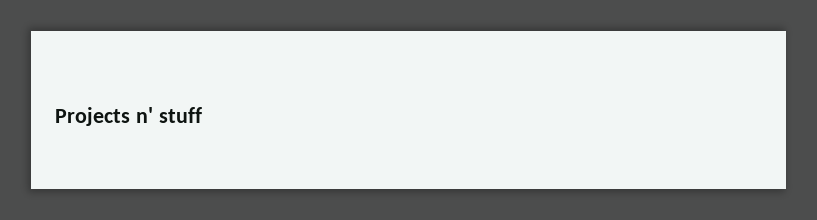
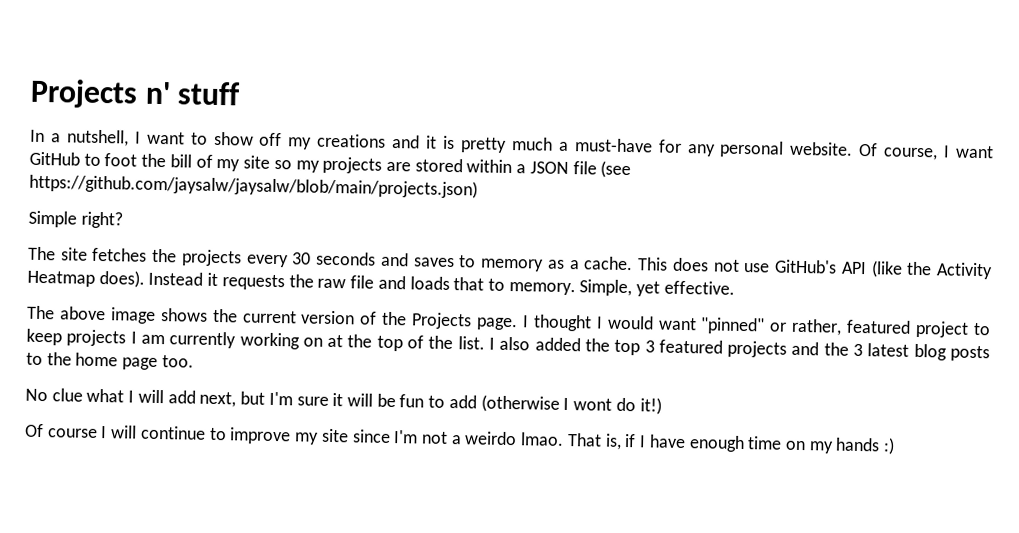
+ In a nutshell, I want to show off my creations and it is pretty much a must-have for any personal website. Of course, I want GitHub to foot the bill of my site so my projects are stored within a JSON file (see https://github.com/jaysalw/jaysalw/blob/main/projects.json)
+ Simple right?
+ The site fetches the projects every 30 seconds and saves to memory as a cache. This does not use GitHub's API (like the Activity Heatmap does). Instead it requests the raw file and loads that to memory. Simple, yet effective.
+ The above image shows the current version of the Projects page. I thought I would want "pinned" or rather, featured project to keep projects I am currently working on at the top of the list. I also added the top 3 featured projects and the 3 latest blog posts to the home page too.
+ No clue what I will add next, but I'm sure it will be fun to add (otherwise I wont do it!)
+ Of course I will continue to improve my site since I'm not a weirdo lmao. That is, if I have enough time on my hands :)

